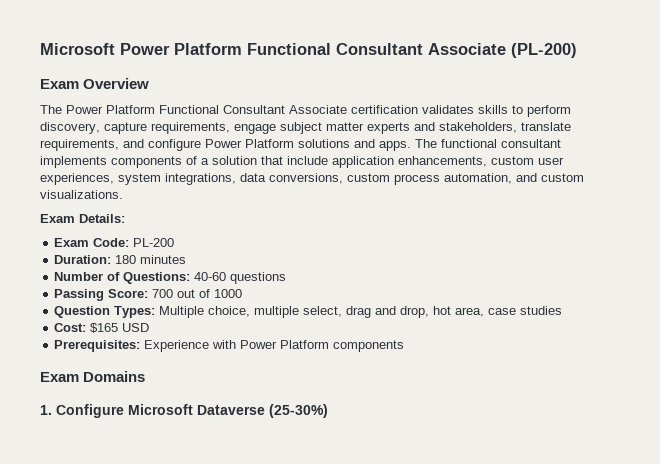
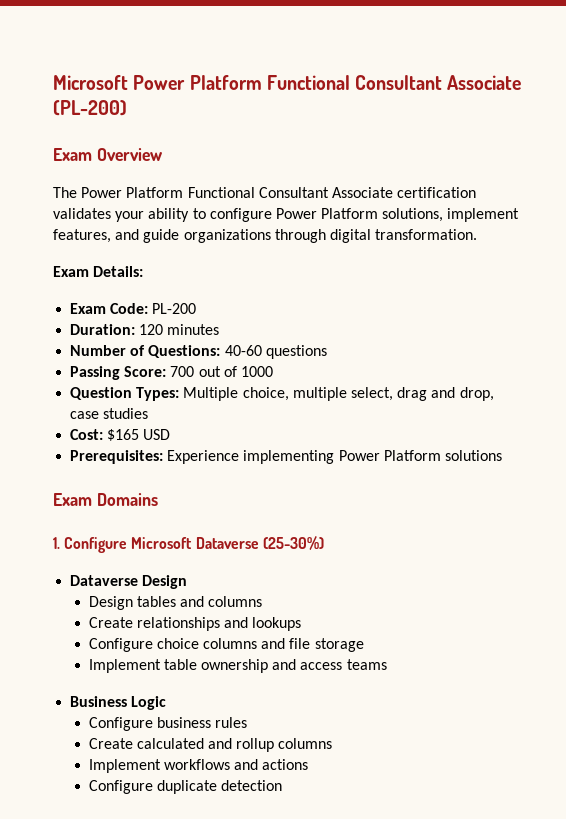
- The Power Platform Functional Consultant Associate certification validates skills to perform discovery, capture requirements, engage subject matter experts and stakeholders, translate requirements, and configure Power Platform solutions and apps. The functional consultant implements components of a solution that include application enhancements, custom user experiences, system integrations, data conversions, custom process automation, and custom visualizations.
+ The Power Platform Functional Consultant Associate certification validates your ability to configure Power Platform solutions, implement features, and guide organizations through digital transformation.
- Duration: 180 minutes
+ Duration: 120 minutes
- Question Types: Multiple choice, multiple select, drag and drop, hot area, case studies
+ Question Types: Multiple choice, multiple select, drag and drop, case studies
- Prerequisites: Experience with Power Platform components
+ Prerequisites: Experience implementing Power Platform solutions
+ Dataverse Design
+ Design tables and columns
+ Create relationships and lookups
+ Configure choice columns and file storage
+ Implement table ownership and access teams
+ Business Logic
+ Configure business rules
+ Create calculated and rollup columns
+ Implement workflows and actions
+ Configure duplicate detection

